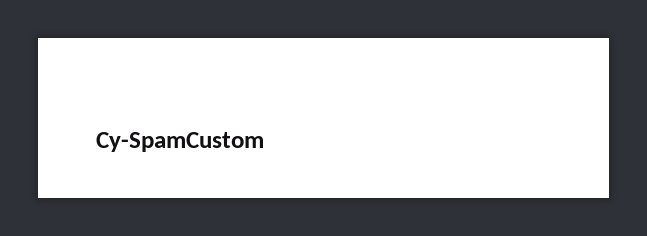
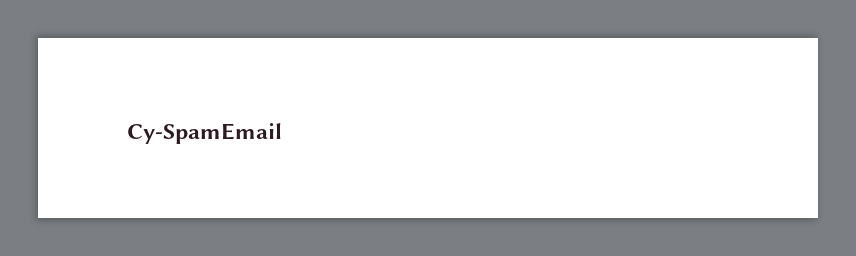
- Cy-SpamCustom
+ Cy-SpamEmail

